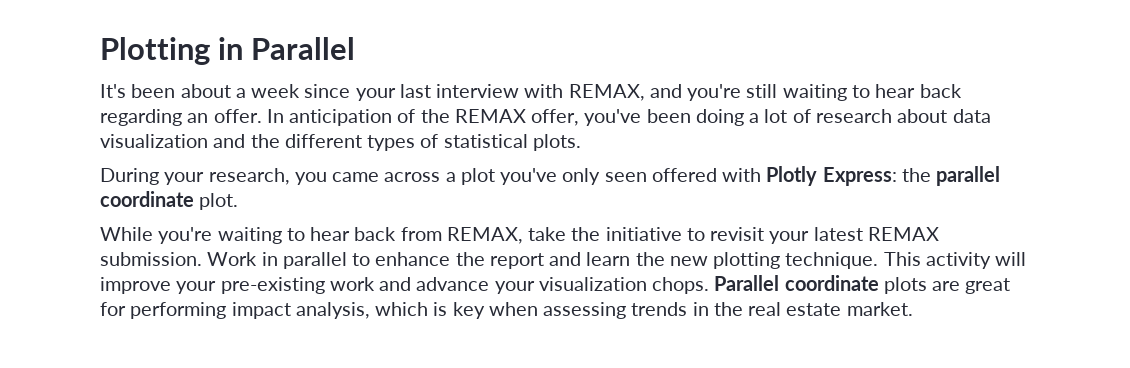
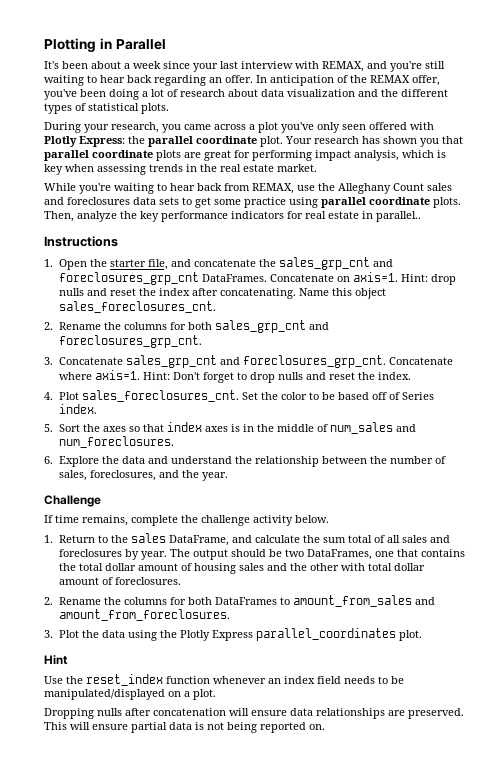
- During your research, you came across a plot you've only seen offered with Plotly Express: the parallel coordinate plot.
- While you're waiting to hear back from REMAX, take the initiative to revisit your latest REMAX submission. Work in parallel to enhance the report and learn the new plotting technique. This activity will improve your pre-existing work and advance your visualization chops. Parallel coordinate plots are great for performing impact analysis, which is key when assessing trends in the real estate market.
+ During your research, you came across a plot you've only seen offered with Plotly Express: the parallel coordinate plot. Your research has shown you that parallel coordinate plots are great for performing impact analysis, which is key when assessing trends in the real estate market.
+ While you're waiting to hear back from REMAX, use the Alleghany Count sales and foreclosures data sets to get some practice using parallel coordinate plots. Then, analyze the key performance indicators for real estate in parallel..
+ Instructions
+ 1. Open the starter file, and concatenate the sales_grp_cnt and foreclosures_grp_cnt DataFrames. Concatenate on axis=1. Hint: drop nulls and reset the index after concatenating. Name this object sales_foreclosures_cnt.
+ 2. Rename the columns for both sales_grp_cnt and foreclosures_grp_cnt.
+ 3. Concatenate sales_grp_cnt and foreclosures_grp_cnt. Concatenate where axis=1. Hint: Don't forget to drop nulls and reset the index.
+ 4. Plot sales_foreclosures_cnt. Set the color to be based off of Series index.
+ 5. Sort the axes so that index axes is in the middle of num_sales and num_foreclosures.
+ 6. Explore the data and understand the relationship between the number of sales, foreclosures, and the year.
+ Challenge
+ If time remains, complete the challenge activity below.
+ 1. Return to the sales DataFrame, and calculate the sum total of all sales and foreclosures by year. The output should be two DataFrames, one that contains the total dollar amount of housing sales and the other with total dollar amount of foreclosures.
+ 2. Rename the columns for both DataFrames to amount_from_sales and amount_from_foreclosures.
+ 3. Plot the data using the Plotly Express parallel_coordinates plot.
+ Hint
+ Use the reset_index function whenever an index field needs to be manipulated/displayed on a plot.
+ Dropping nulls after concatenation will ensure data relationships are preserved. This will ensure partial data is not being reported on.

